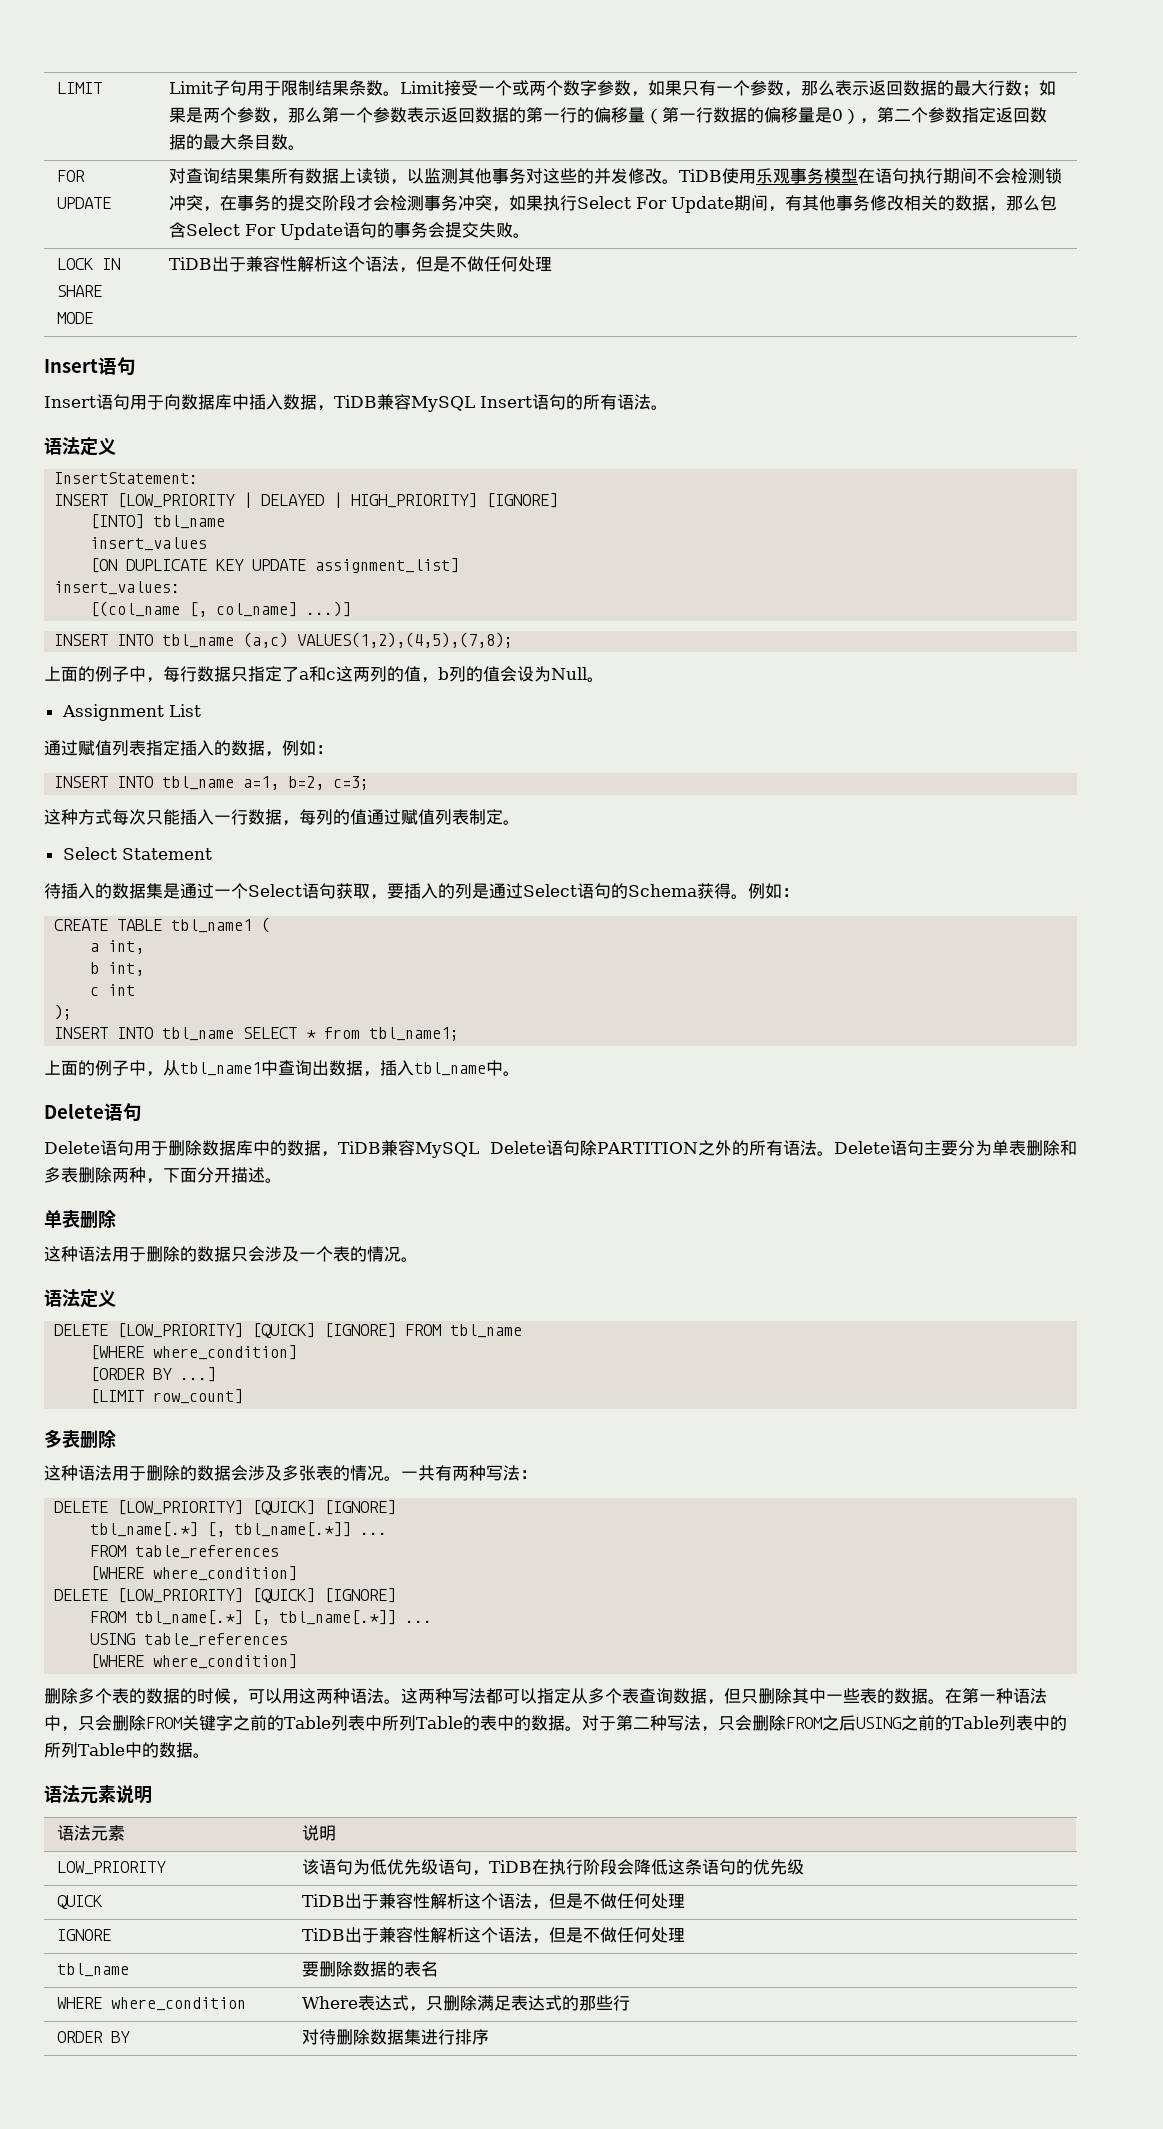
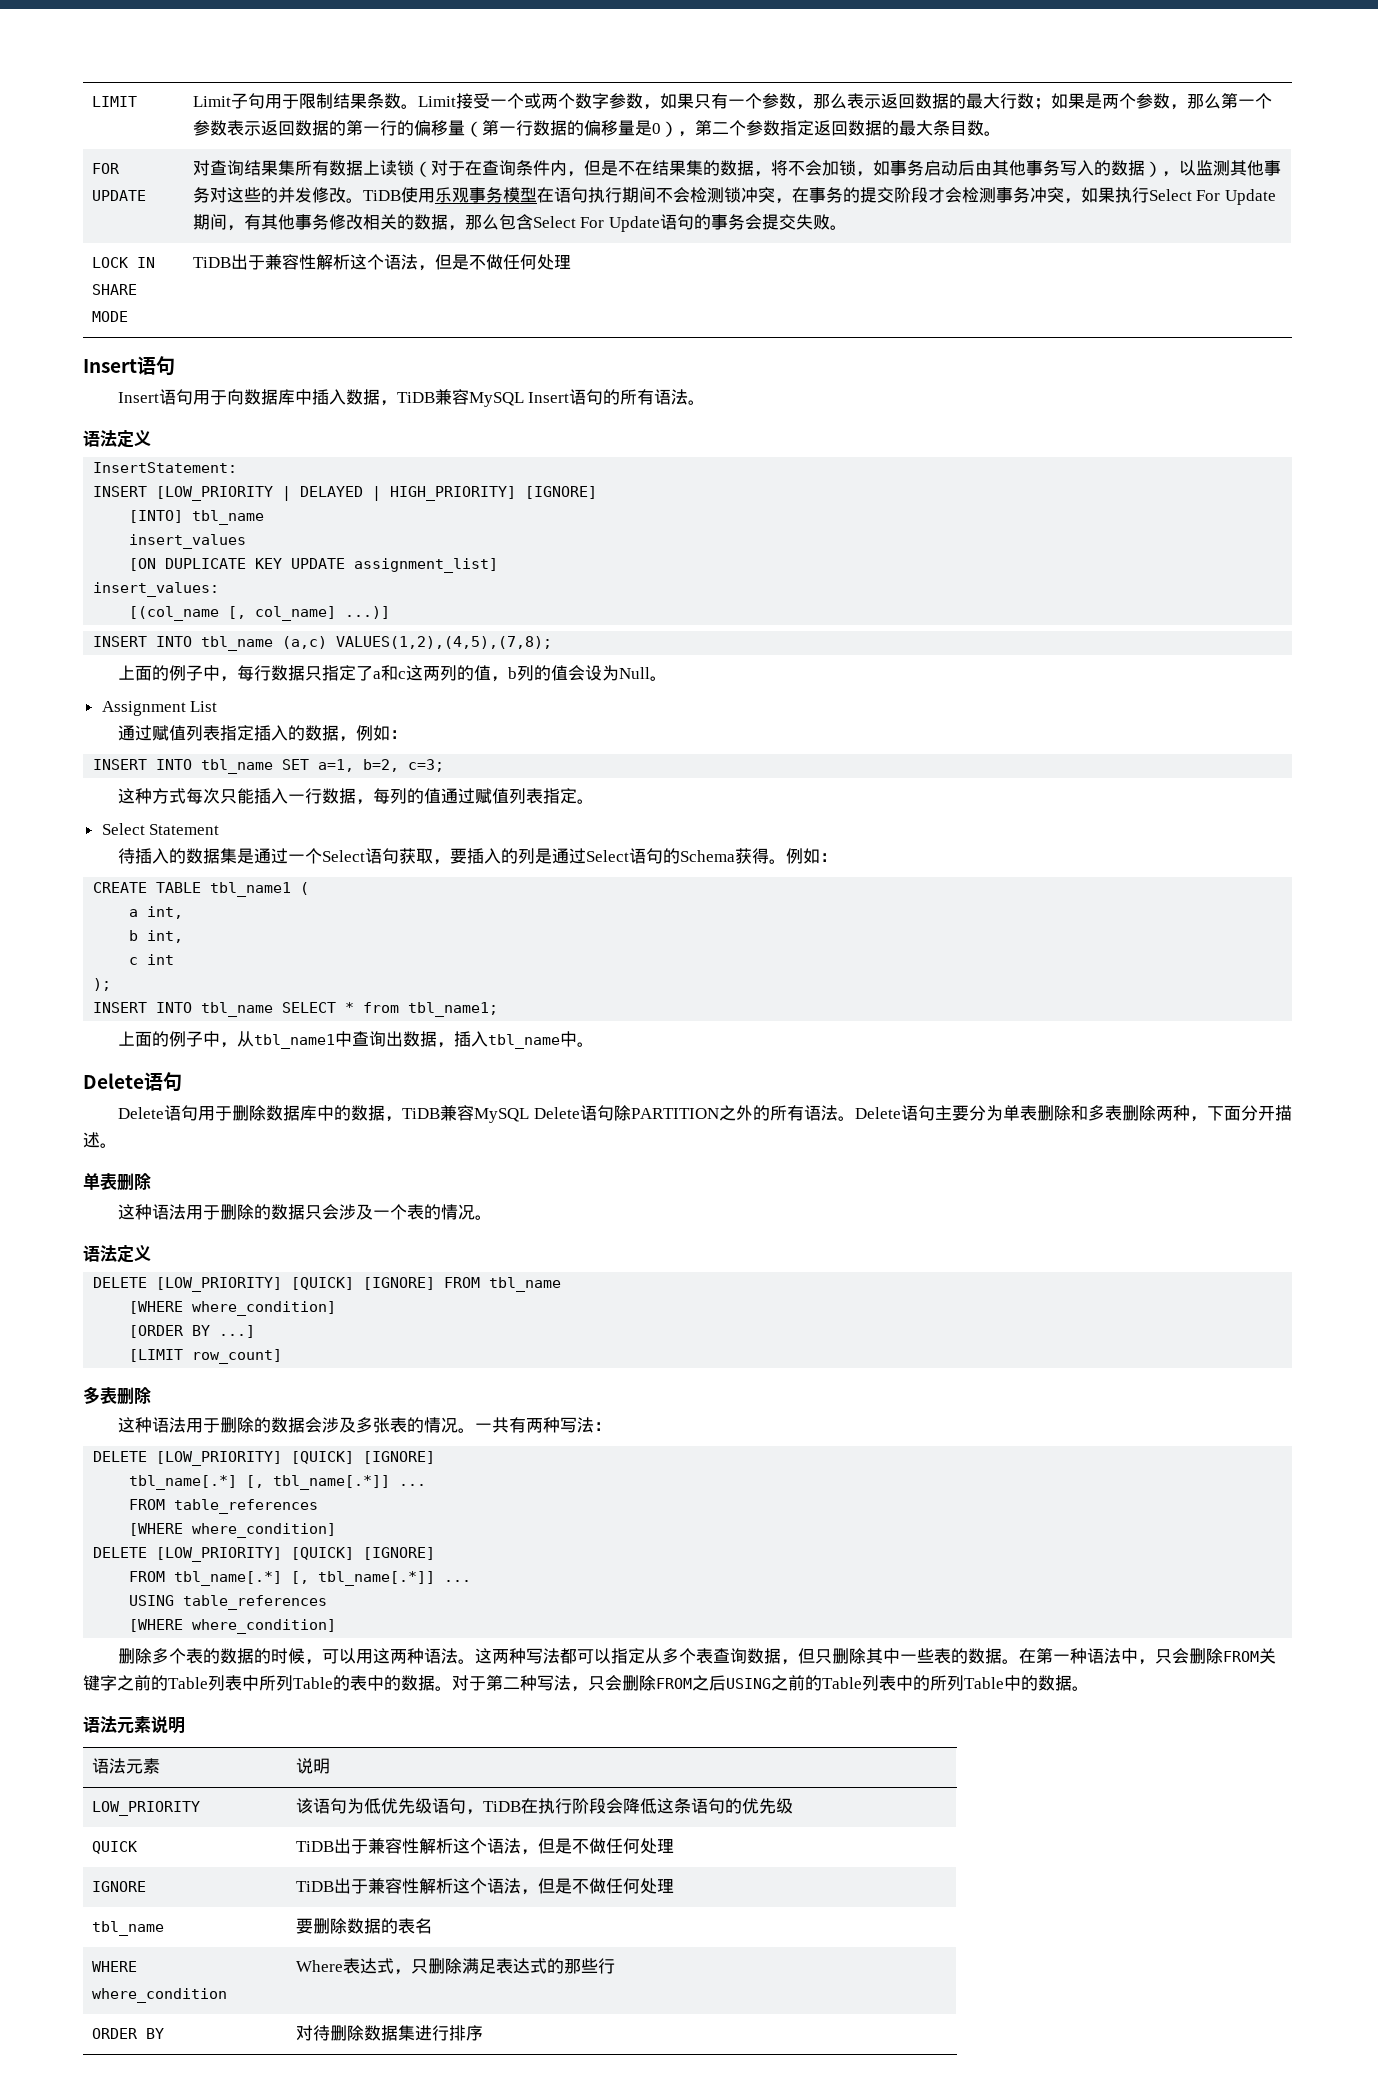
- 对查询结果集所有数据上读锁，以监测其他事务对这些的并发修改。
+ 对查询结果集所有数据上读锁（对于在查询条件内，但是不在结果集的数据，将不会加锁，如事务启动后由其他事务写入的数据），以监测其他事务对这些的并发修改。
- INSERT INTO tbl_name a=1, b=2, c=3;
+ INSERT INTO tbl_name SET a=1, b=2, c=3;
- 这种方式每次只能插入一行数据，每列的值通过赋值列表制定。
+ 这种方式每次只能插入一行数据，每列的值通过赋值列表指定。

